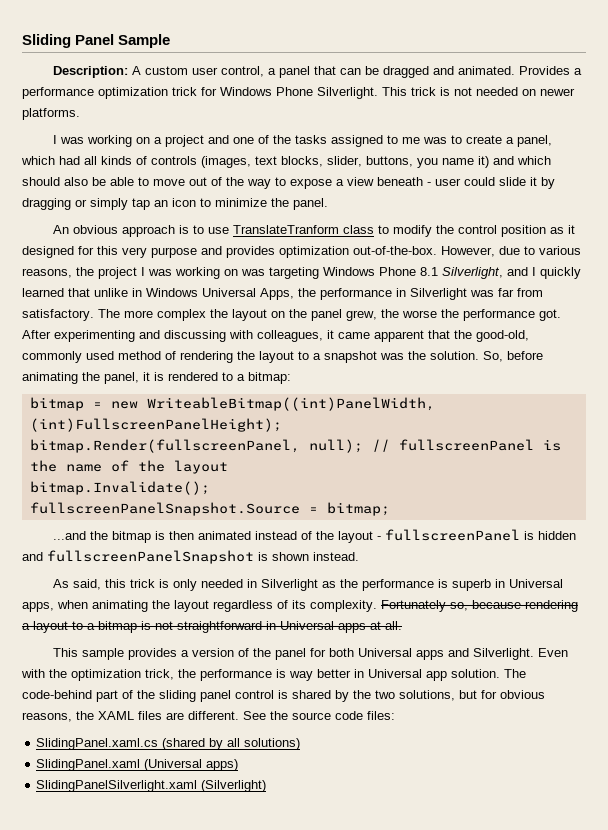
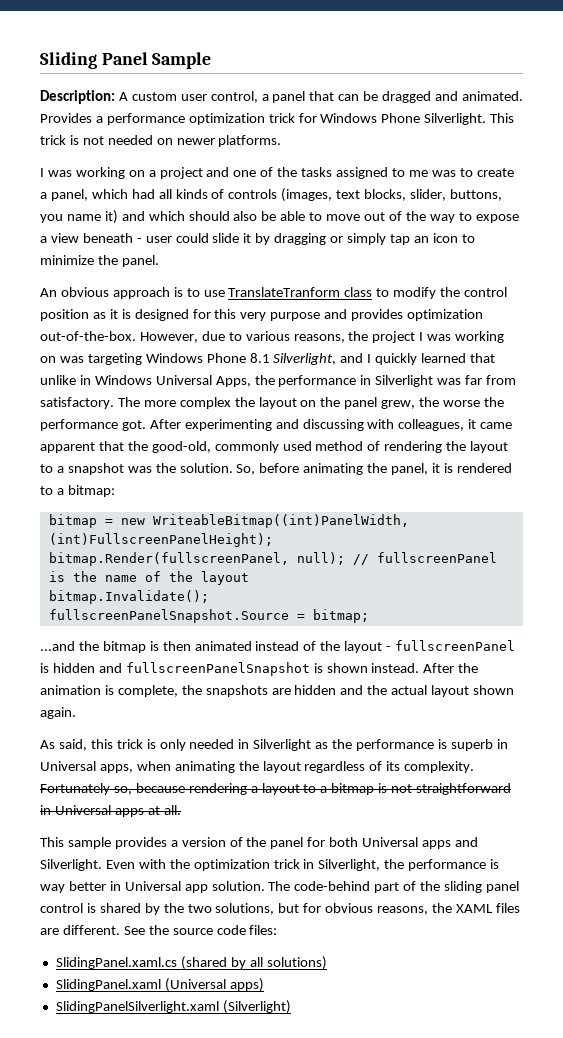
- An obvious approach is to use TranslateTranform class to modify the control position as it designed for this very purpose and provides optimization out-of-the-box.
+ An obvious approach is to use TranslateTranform class to modify the control position as it is designed for this very purpose and provides optimization out-of-the-box.
+ After the animation is complete, the snapshots are hidden and the actual layout shown again.
- Even with the optimization trick, the performance is way better in Universal app solution.
+ Even with the optimization trick in Silverlight, the performance is way better in Universal app solution.

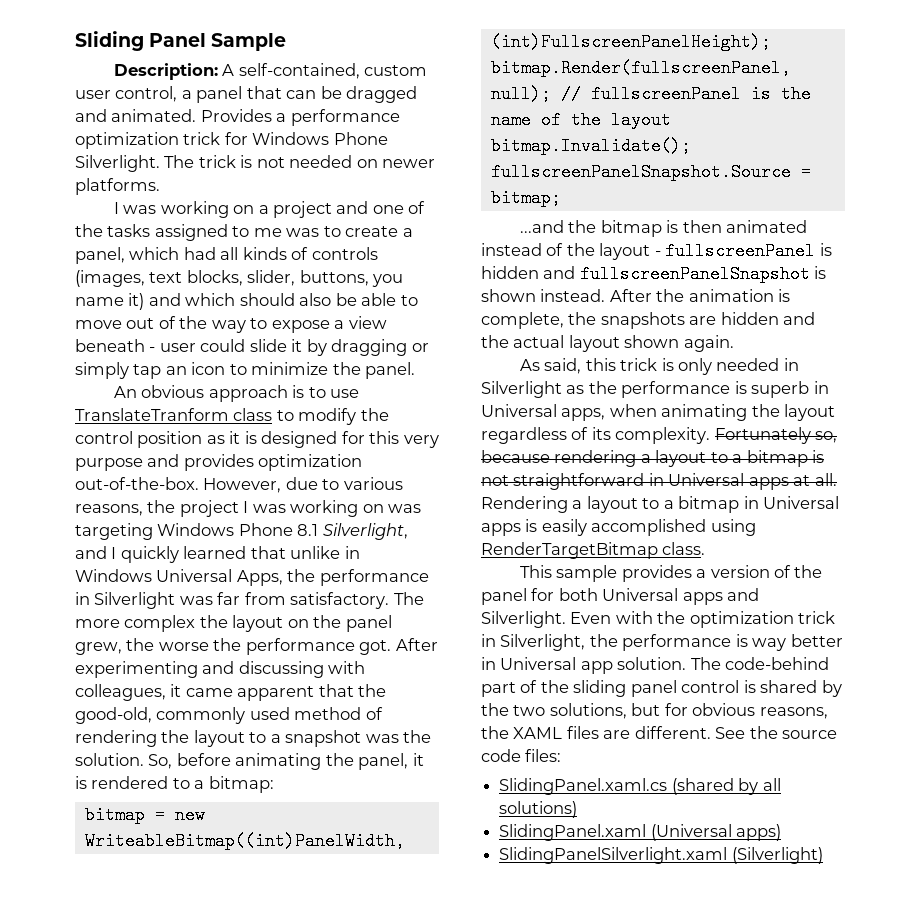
- Description: A custom user control, a panel that can be dragged and animated.
+ Description: A self-contained, custom user control, a panel that can be dragged and animated.
- This trick is not needed on newer platforms.
+ The trick is not needed on newer platforms.
+ Rendering a layout to a bitmap in Universal apps is easily accomplished using RenderTargetBitmap class.

